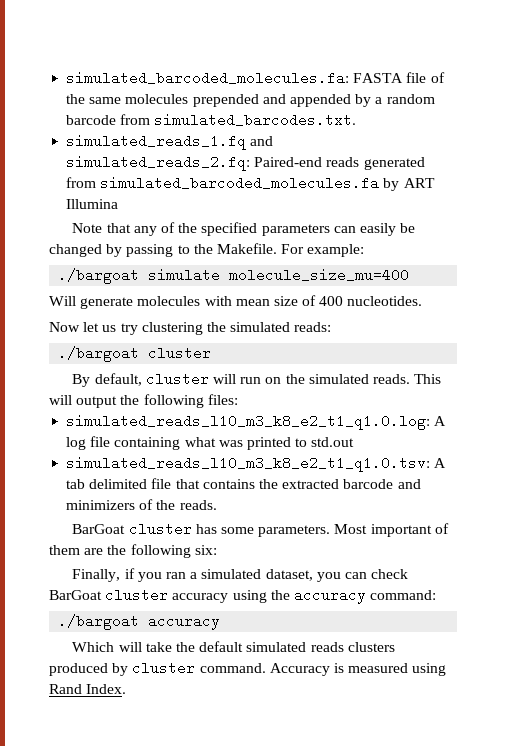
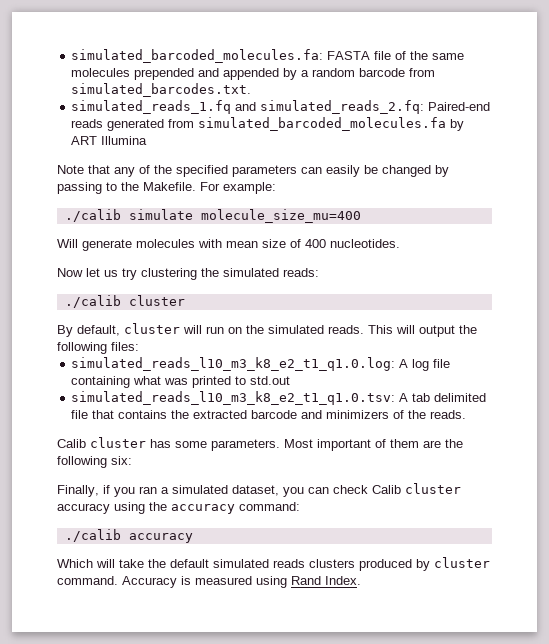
- ./bargoat simulate molecule_size_mu=400
+ ./calib simulate molecule_size_mu=400
- ./bargoat cluster
+ ./calib cluster
- BarGoat cluster has some parameters.
+ Calib cluster has some parameters.
- Finally, if you ran a simulated dataset, you can check BarGoat cluster accuracy using the accuracy command:
+ Finally, if you ran a simulated dataset, you can check Calib cluster accuracy using the accuracy command:
- ./bargoat accuracy
+ ./calib accuracy

